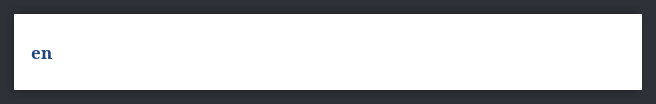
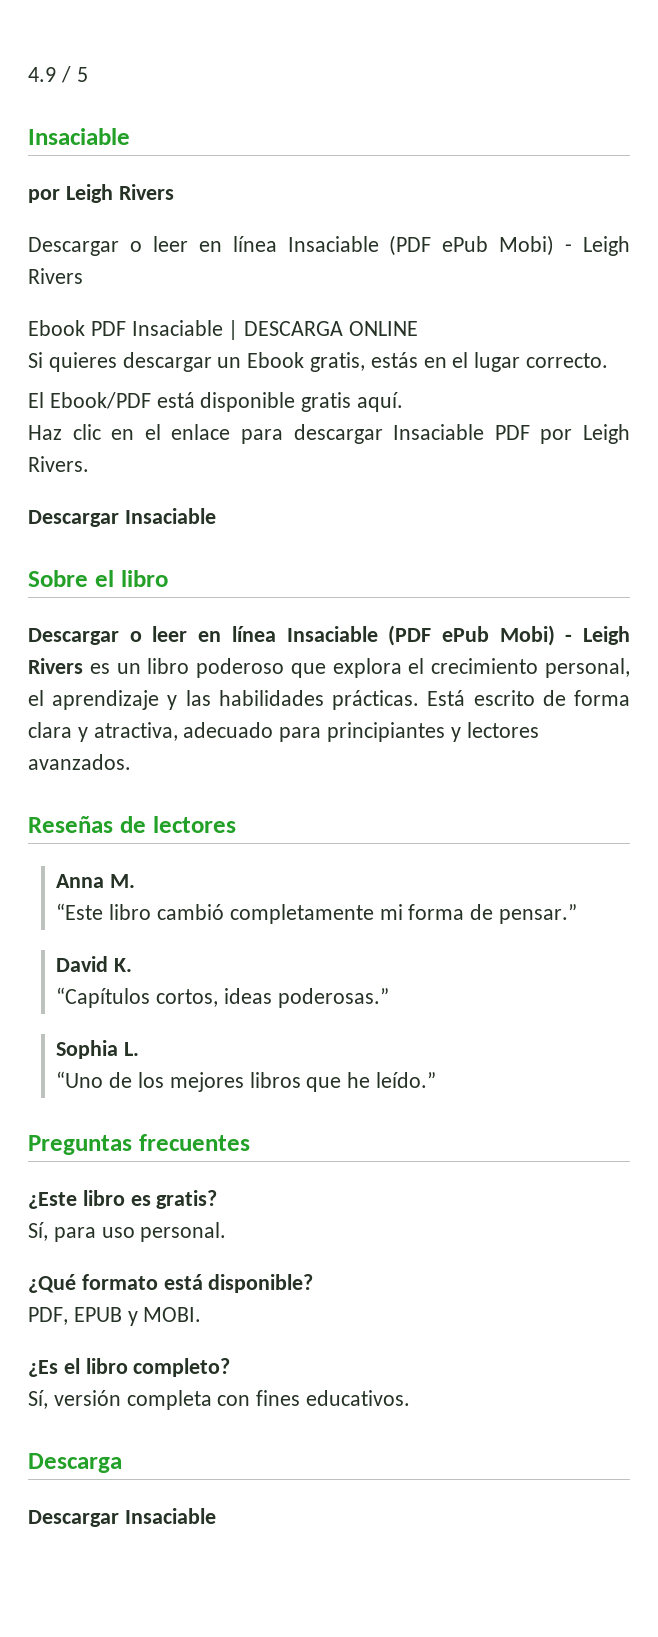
- en
+ 4.9 / 5
+ Insaciable
+ por Leigh Rivers
+ Descargar o leer en línea Insaciable (PDF ePub Mobi) - Leigh Rivers
+ Ebook PDF Insaciable | DESCARGA ONLINE
+ Si quieres descargar un Ebook gratis, estás en el lugar correcto.
+ El Ebook/PDF está disponible gratis aquí.
+ Haz clic en el enlace para descargar Insaciable PDF por Leigh Rivers.
+ Descargar Insaciable
+ Sobre el libro
+ Descargar o leer en línea Insaciable (PDF ePub Mobi) - Leigh Rivers es un libro poderoso que explora el crecimiento personal, el aprendizaje y las habilidades prácticas. Está escrito de forma clara y atractiva, adecuado para principiantes y lectores avanzados.
+ Reseñas de lectores
+ Anna M.
+ “Este libro cambió completamente mi forma de pensar.”
+ David K.
+ “Capítulos cortos, ideas poderosas.”
+ Sophia L.
+ “Uno de los mejores libros que he leído.”
+ Preguntas frecuentes
+ ¿Este libro es gratis?
+ Sí, para uso personal.
+ ¿Qué formato está disponible?
+ PDF, EPUB y MOBI.
+ ¿Es el libro completo?
+ Sí, versión completa con fines educativos.
+ Descarga
+ Descargar Insaciable

